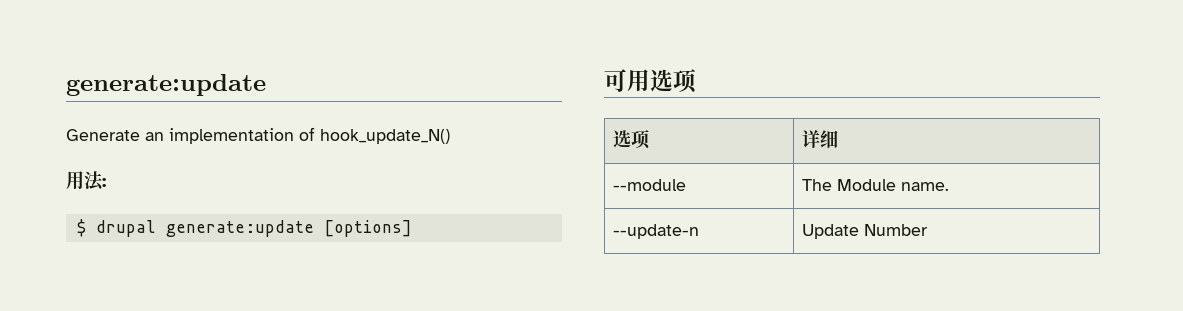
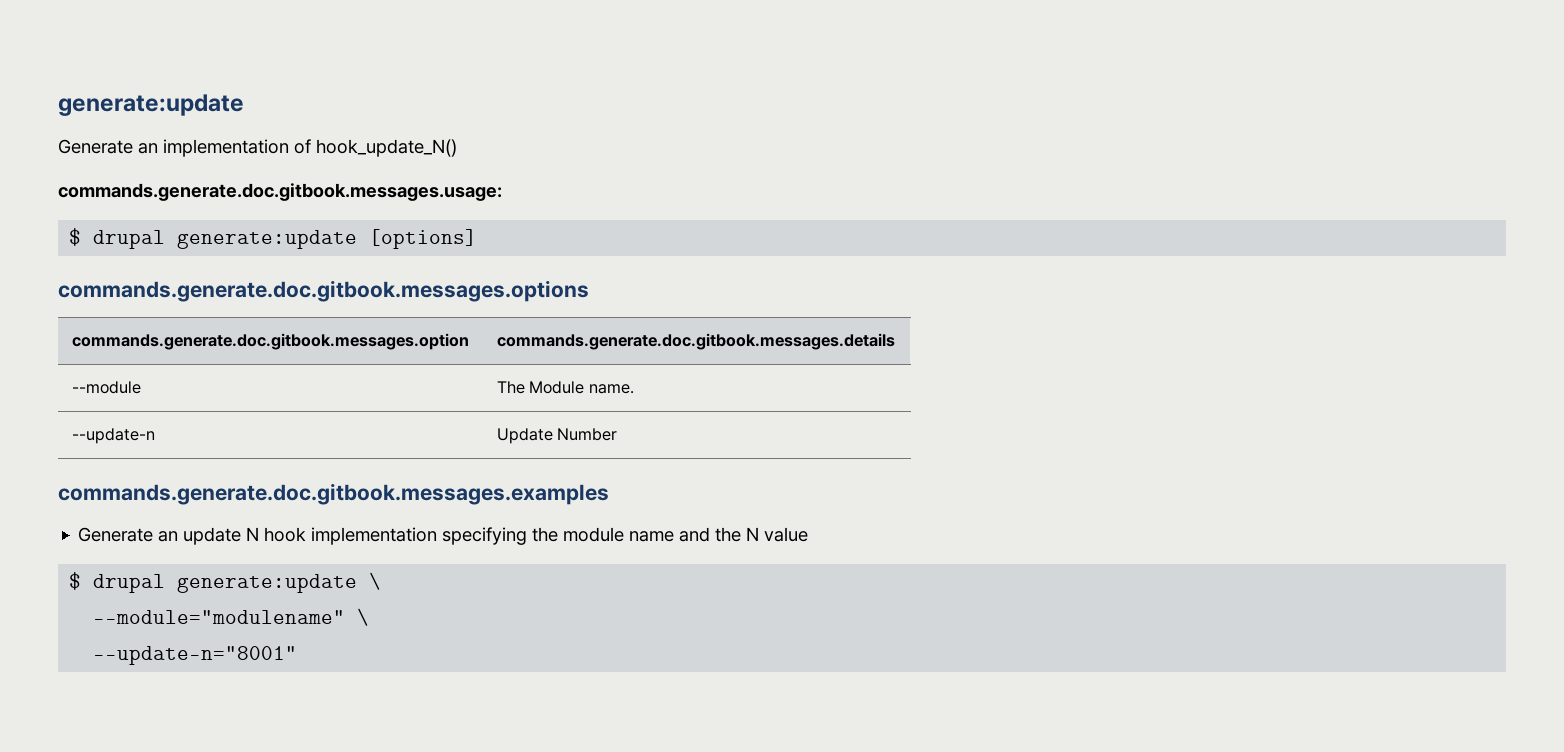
- 用法:
+ commands.generate.doc.gitbook.messages.usage:
- 可用选项
- 选项 | 详细
+ commands.generate.doc.gitbook.messages.options
+ commands.generate.doc.gitbook.messages.option | commands.generate.doc.gitbook.messages.details
+ commands.generate.doc.gitbook.messages.examples
+ Generate an update N hook implementation specifying the module name and the N value
+ $ drupal generate:update \
+ --module="modulename" \
+ --update-n="8001"

